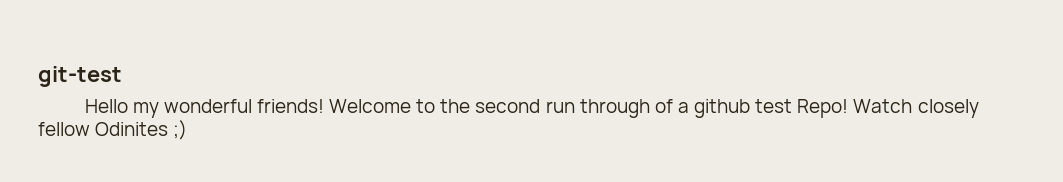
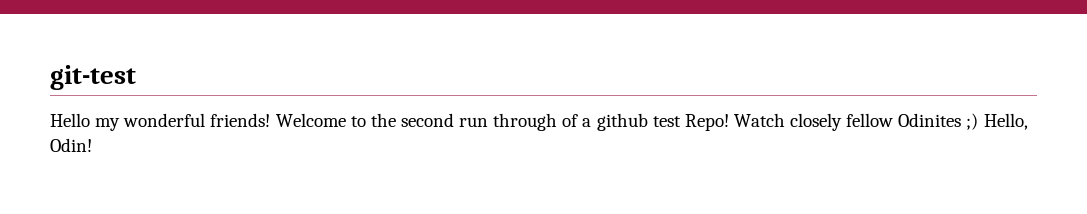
- Watch closely fellow Odinites ;)
+ Watch closely fellow Odinites ;) Hello, Odin!

